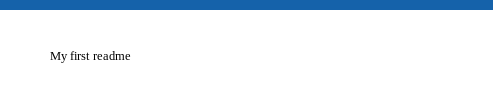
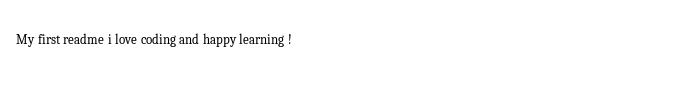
- My first readme
+ My first readme i love coding and happy learning !

